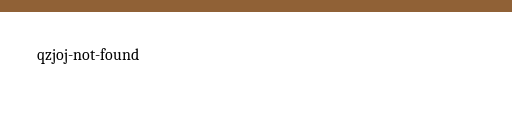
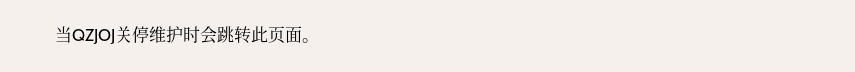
- qzjoj-not-found
+ 当QZJOJ关停维护时会跳转此页面。

